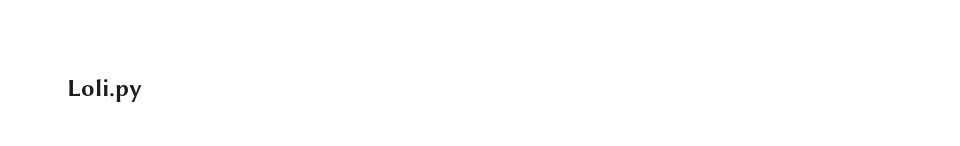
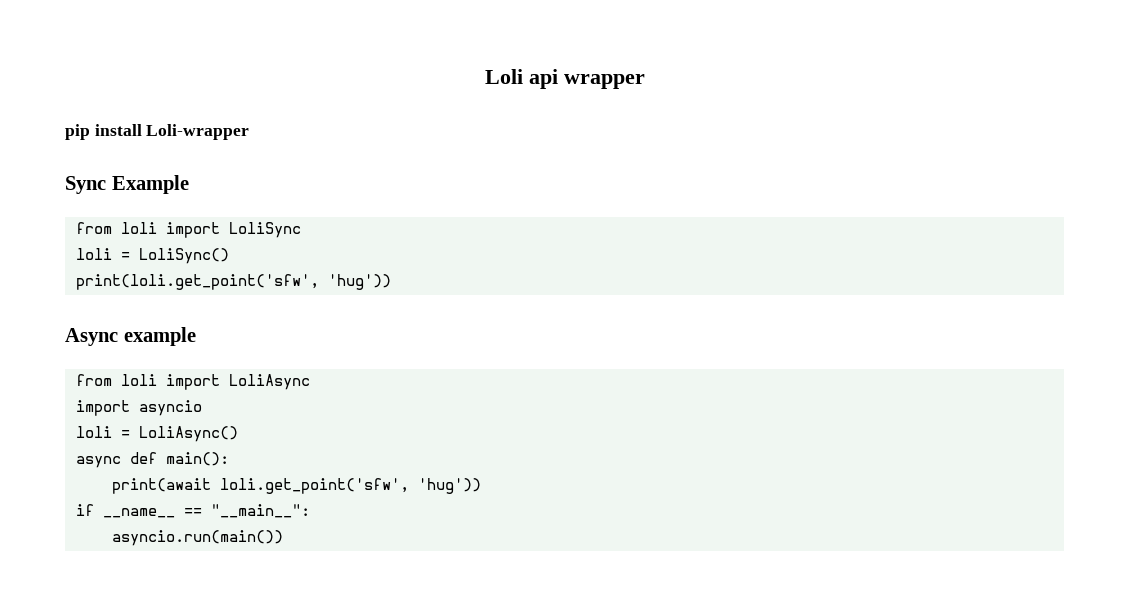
- Loli.py
+ Loli api wrapper
+ pip install Loli-wrapper
+ Sync Example
+ from loli import LoliSync
+ loli = LoliSync()
+ print(loli.get_point('sfw', 'hug'))
+ Async example
+ from loli import LoliAsync
+ import asyncio
+ loli = LoliAsync()
+ async def main():
+ print(await loli.get_point('sfw', 'hug'))
+ if __name__ == "__main__":
+ asyncio.run(main())

